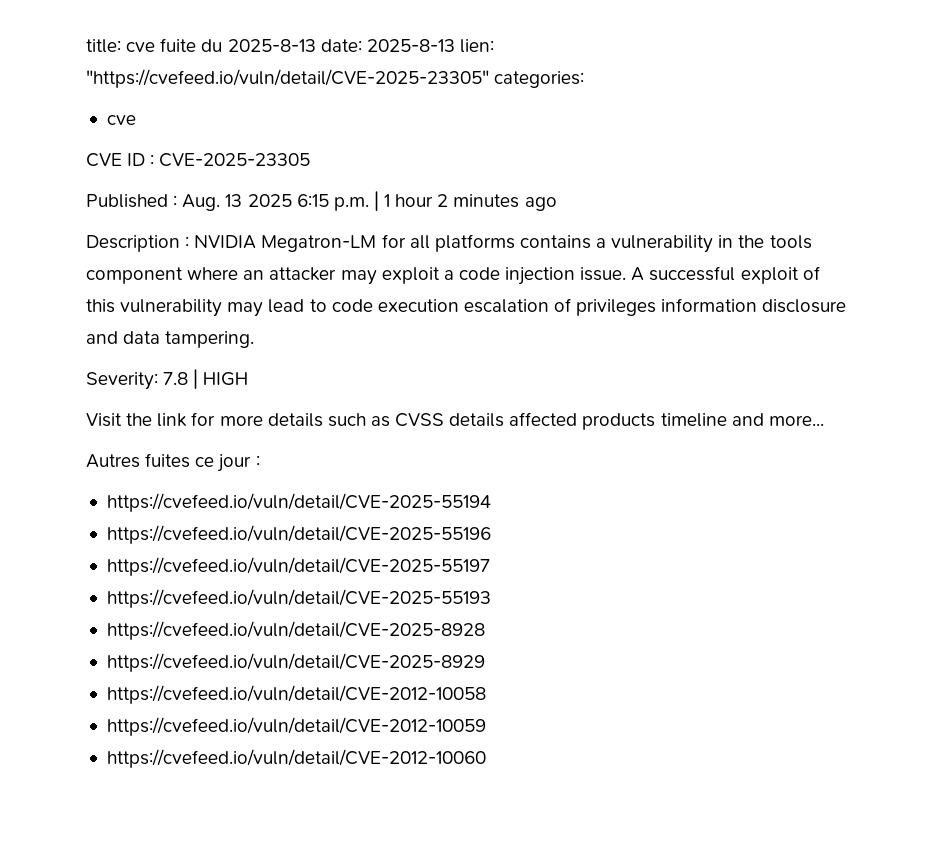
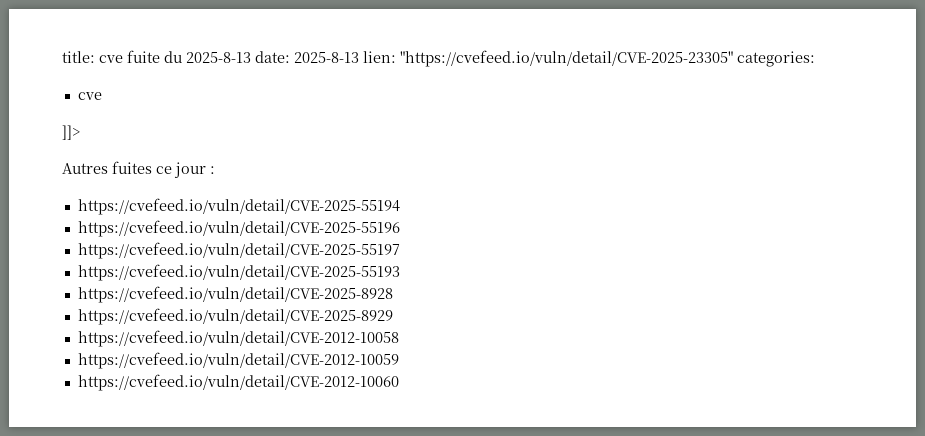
- CVE ID : CVE-2025-23305
- Published : Aug. 13 2025 6:15 p.m. | 1 hour 2 minutes ago
- Description : NVIDIA Megatron-LM for all platforms contains a vulnerability in the tools component where an attacker may exploit a code injection issue. A successful exploit of this vulnerability may lead to code execution escalation of privileges information disclosure and data tampering.
- Severity: 7.8 | HIGH
- Visit the link for more details such as CVSS details affected products timeline and more...
+ ]]>

